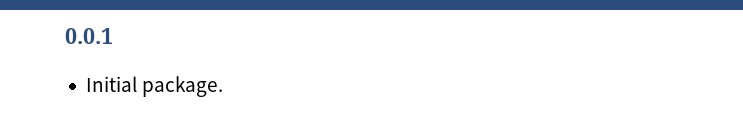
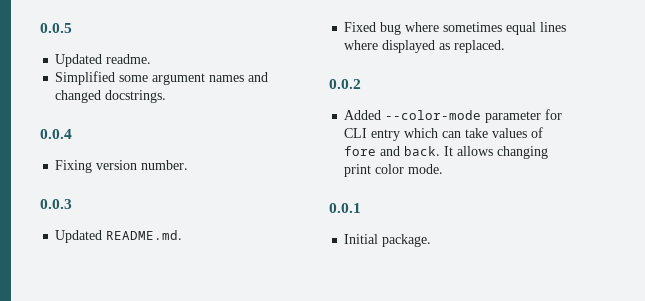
+ 0.0.5
+ Updated readme.
+ Simplified some argument names and changed docstrings.
+ 0.0.4
+ Fixing version number.
+ 0.0.3
+ Updated README.md.
+ Fixed bug where sometimes equal lines where displayed as replaced.
+ 0.0.2
+ Added --color-mode parameter for CLI entry which can take values of fore and back. It allows changing print color mode.

